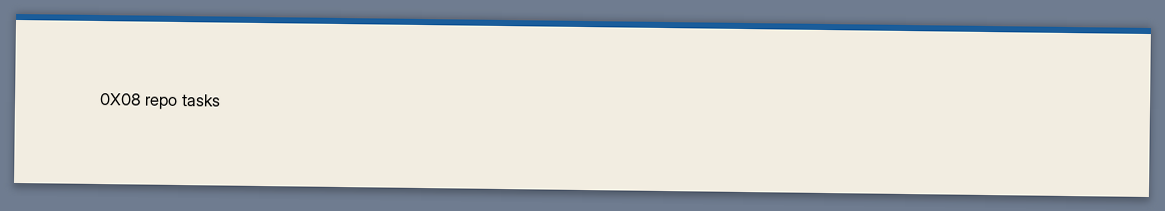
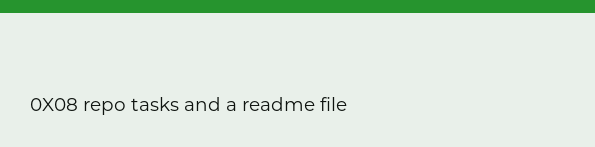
- 0X08 repo tasks
+ 0X08 repo tasks and a readme file

